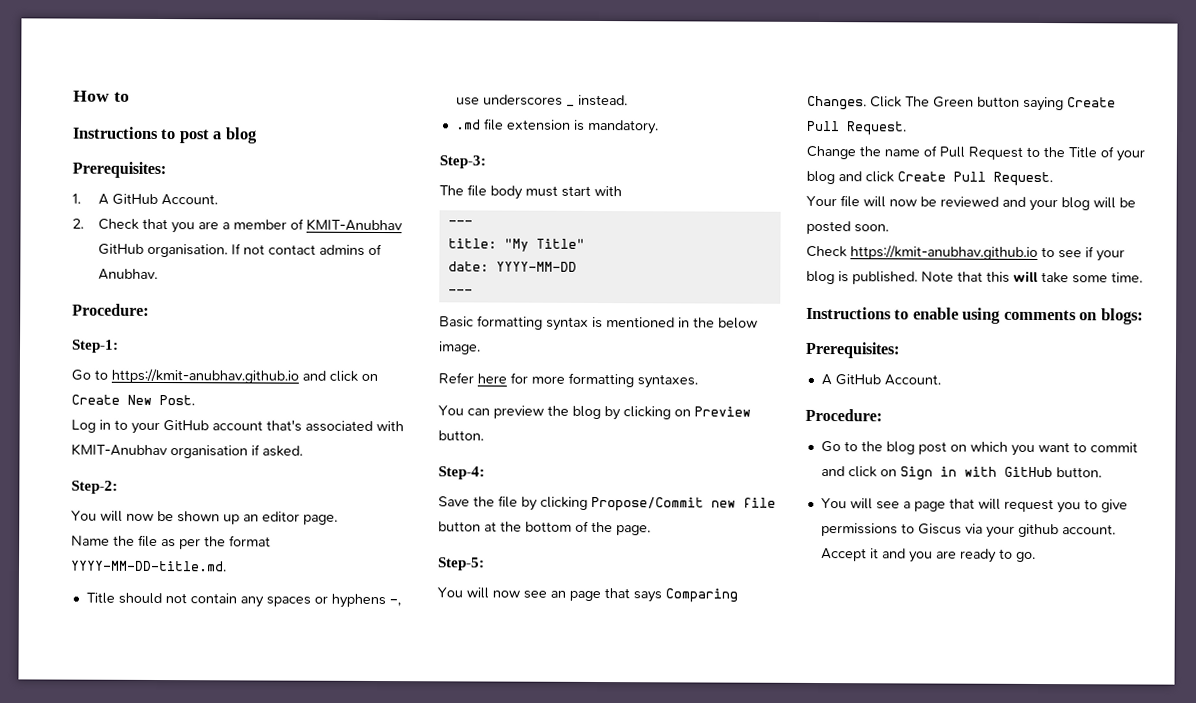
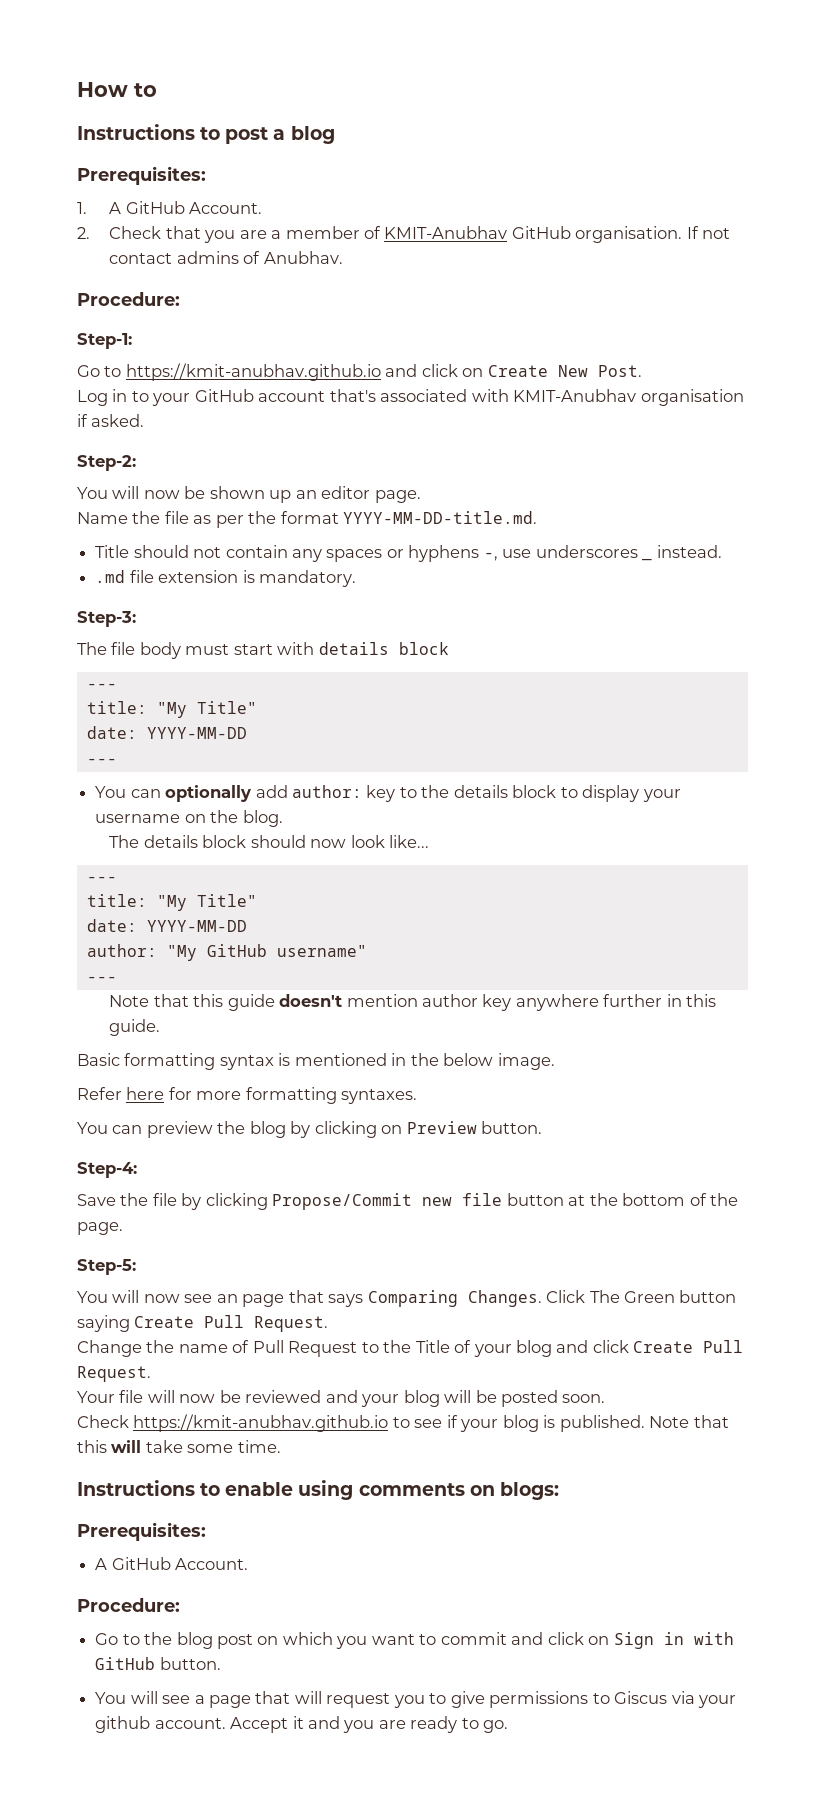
- The file body must start with
+ The file body must start with details block
+ You can optionally add author: key to the details block to display your username on the blog.
+ The details block should now look like...
+ ---
+ title: "My Title"
+ date: YYYY-MM-DD
+ author: "My GitHub username"
+ ---
+ Note that this guide doesn't mention author key anywhere further in this guide.

